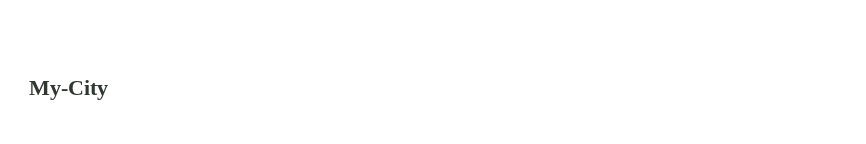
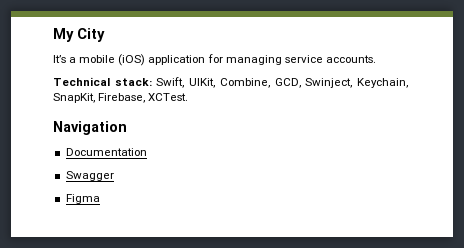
- My-City
+ My City
+ It’s a mobile (iOS) application for managing service accounts.
+ Technical stack: Swift, UIKit, Combine, GCD, Swinject, Keychain, SnapKit, Firebase, XCTest.
+ Navigation
+ Documentation
+ Swagger
+ Figma

